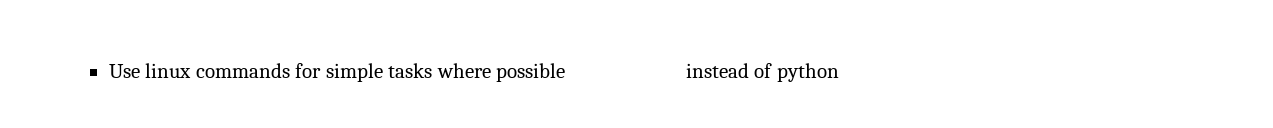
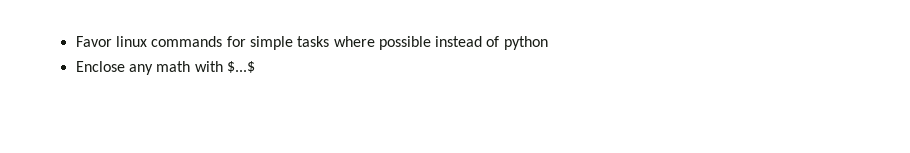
- Use linux commands for simple tasks where possible instead of python
+ Favor linux commands for simple tasks where possible instead of python
+ Enclose any math with $...$

